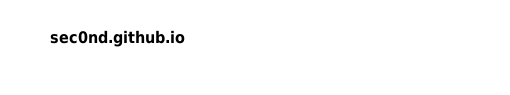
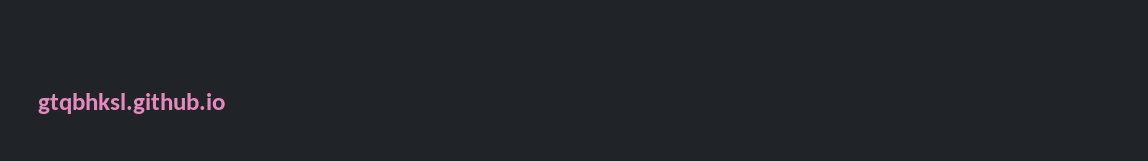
- sec0nd.github.io
+ gtqbhksl.github.io

